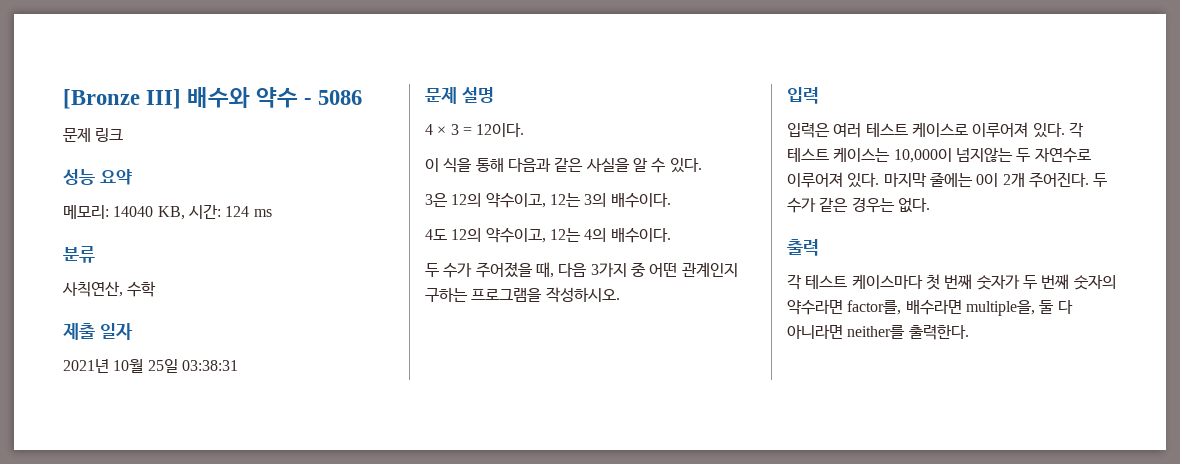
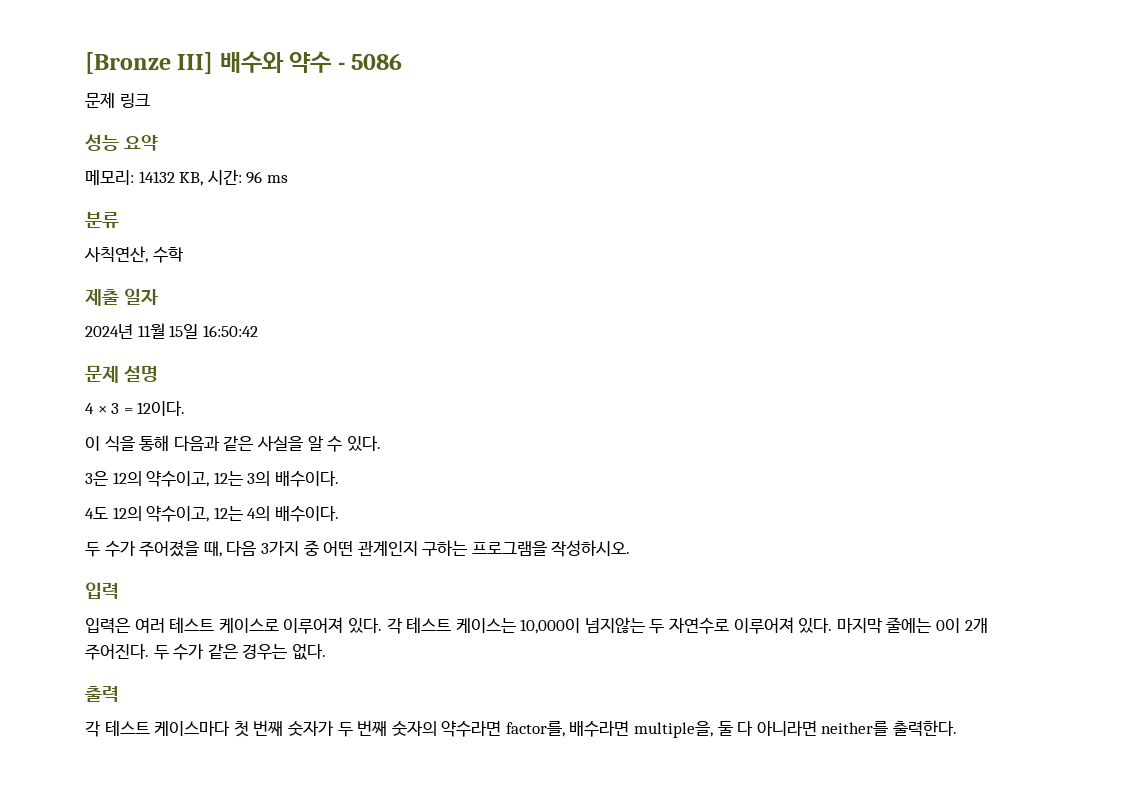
- 메모리: 14040 KB, 시간: 124 ms
+ 메모리: 14132 KB, 시간: 96 ms
- 2021년 10월 25일 03:38:31
+ 2024년 11월 15일 16:50:42

